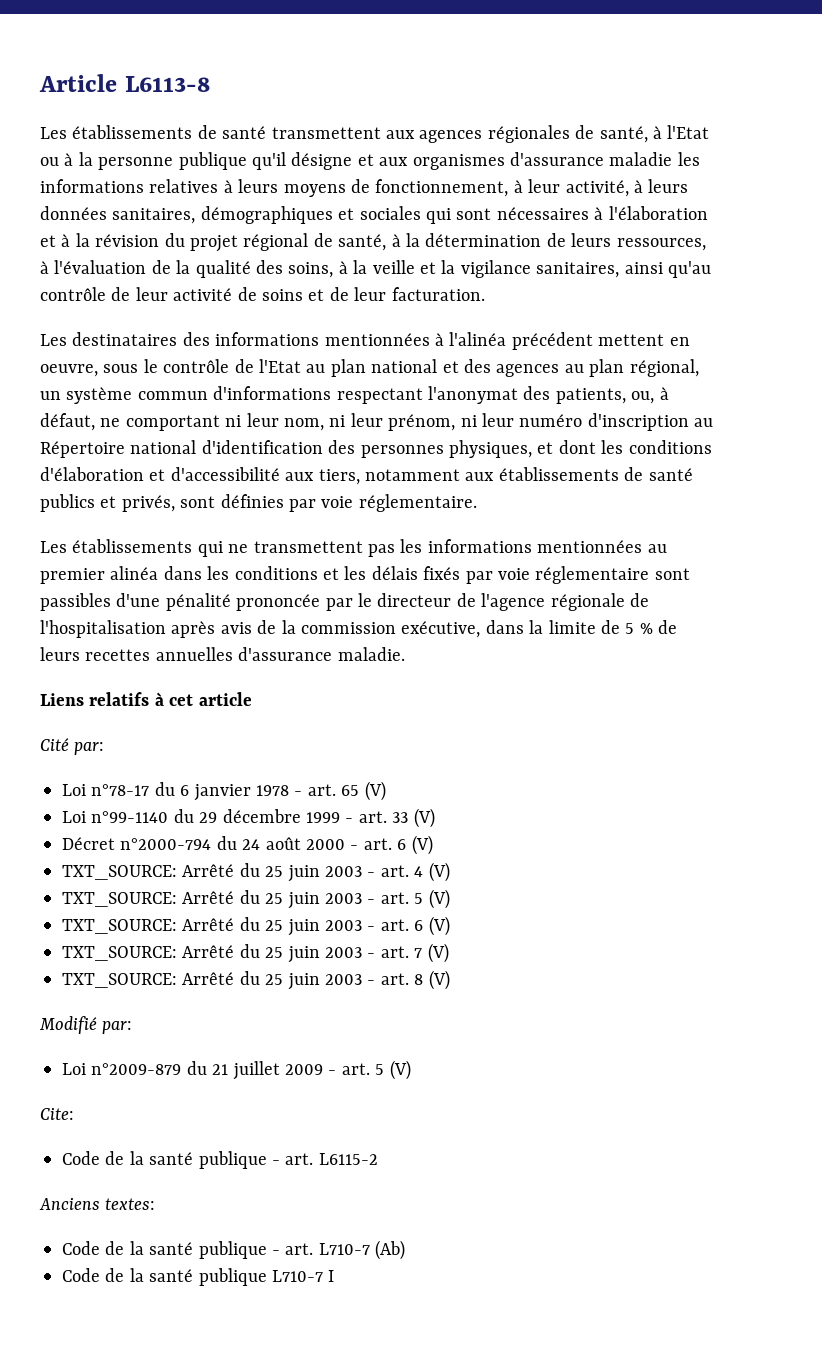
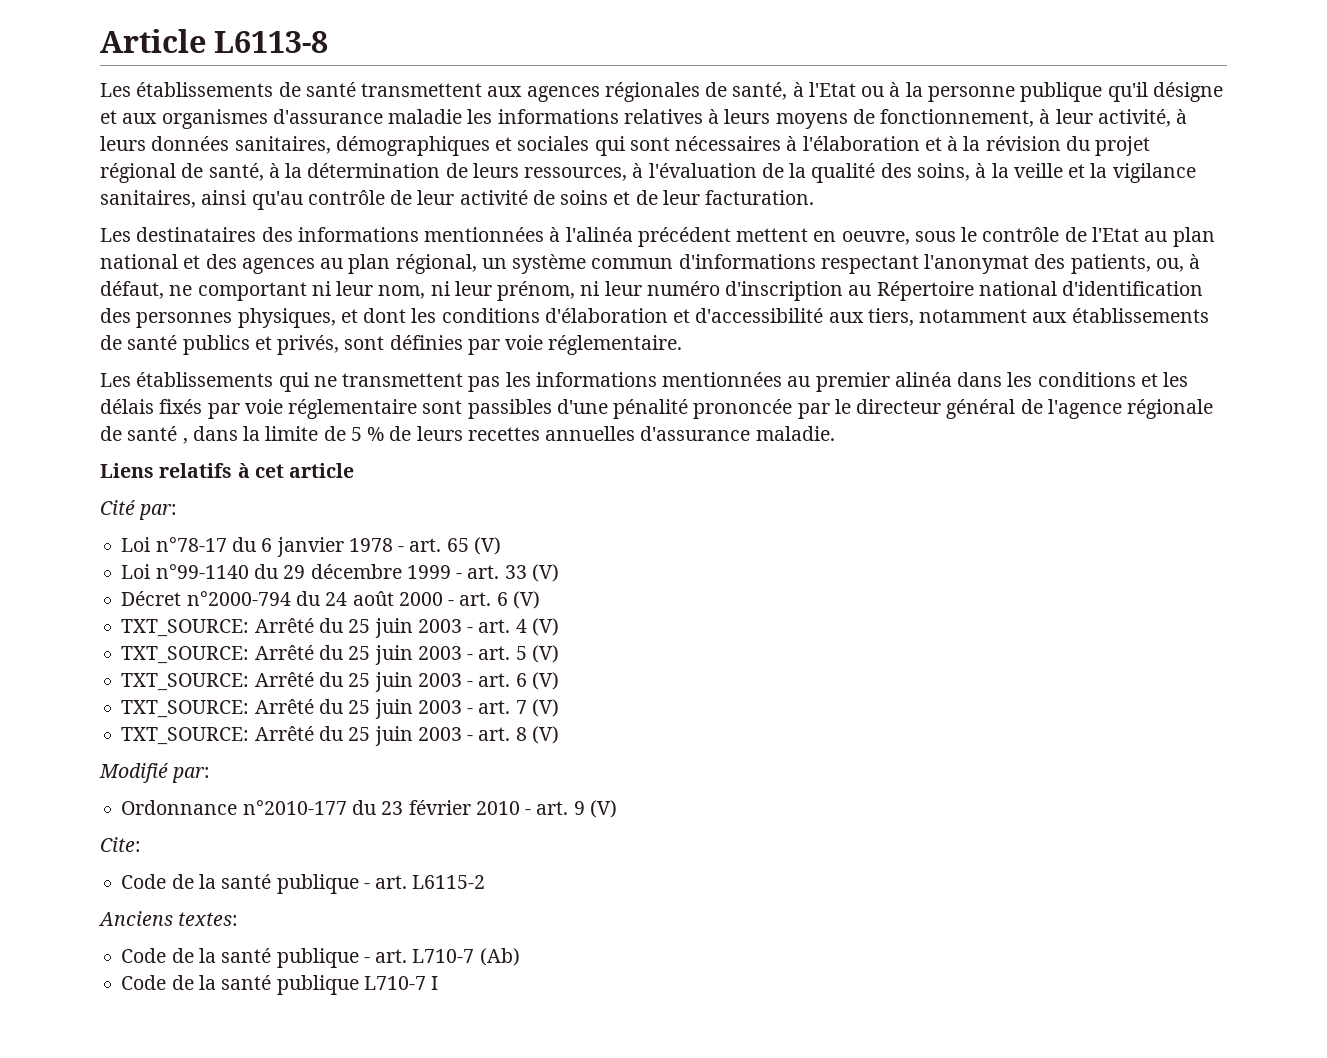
- Les établissements qui ne transmettent pas les informations mentionnées au premier alinéa dans les conditions et les délais fixés par voie réglementaire sont passibles d'une pénalité prononcée par le directeur de l'agence régionale de l'hospitalisation après avis de la commission exécutive, dans la limite de 5 % de leurs recettes annuelles d'assurance maladie.
+ Les établissements qui ne transmettent pas les informations mentionnées au premier alinéa dans les conditions et les délais fixés par voie réglementaire sont passibles d'une pénalité prononcée par le directeur général de l'agence régionale de santé , dans la limite de 5 % de leurs recettes annuelles d'assurance maladie.
- Loi n°2009-879 du 21 juillet 2009 - art. 5 (V)
+ Ordonnance n°2010-177 du 23 février 2010 - art. 9 (V)

